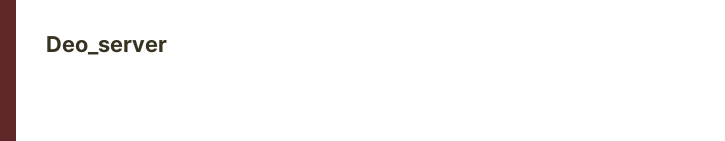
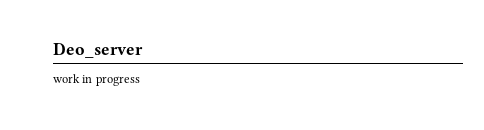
+ work in progress

